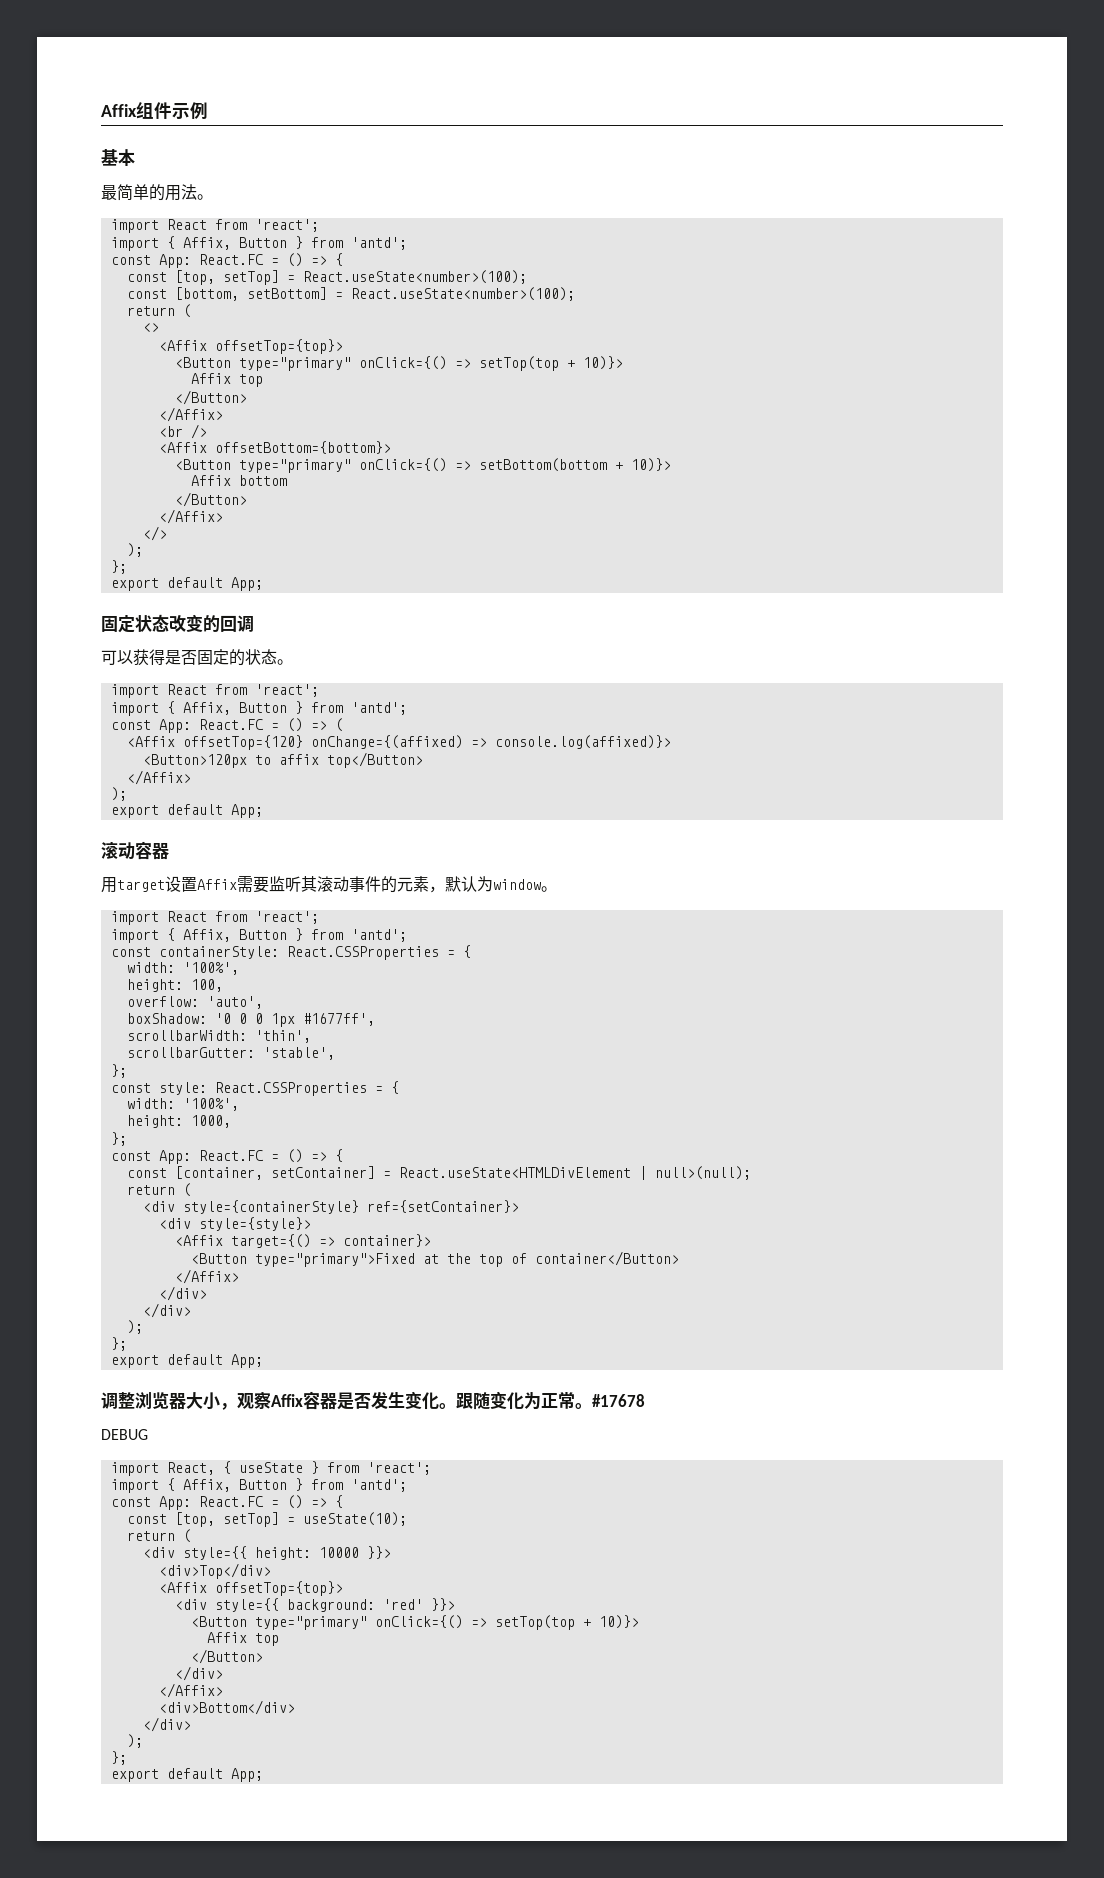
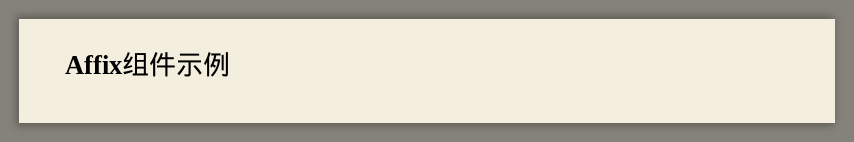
- 基本
- 最简单的用法。
- import React from 'react';
- import { Affix, Button } from 'antd';
- const App: React.FC = () => {
- const [top, setTop] = React.useState<number>(100);
- const [bottom, setBottom] = React.useState<number>(100);
- return (
- <>
- <Affix offsetTop={top}>
- <Button type="primary" onClick={() => setTop(top + 10)}>
- Affix top
- </Button>
- </Affix>
- <br />
- <Affix offsetBottom={bottom}>
- <Button type="primary" onClick={() => setBottom(bottom + 10)}>
- Affix bottom
- </Button>
- </Affix>
- </>
- );
- };
- export default App;
- 固定状态改变的回调
- 可以获得是否固定的状态。
- import React from 'react';
- import { Affix, Button } from 'antd';
- const App: React.FC = () => (
- <Affix offsetTop={120} onChange={(affixed) => console.log(affixed)}>
- <Button>120px to affix top</Button>
- </Affix>
- );
- export default App;
- 滚动容器
- 用target设置Affix需要监听其滚动事件的元素，默认为window。
- import React from 'react';
- import { Affix, Button } from 'antd';
- const containerStyle: React.CSSProperties = {
- width: '100%',
- height: 100,
- overflow: 'auto',
- boxShadow: '0 0 0 1px #1677ff',
- scrollbarWidth: 'thin',
- scrollbarGutter: 'stable',
- };
- const style: React.CSSProperties = {
- width: '100%',
- height: 1000,
- };
- const App: React.FC = () => {
- const [container, setContainer] = React.useState<HTMLDivElement | null>(null);
- return (
- <div style={containerStyle} ref={setContainer}>
- <div style={style}>
- <Affix target={() => container}>
- <Button type="primary">Fixed at the top of container</Button>
- </Affix>
- </div>
- </div>
- );
- };
- export default App;
- 调整浏览器大小，观察Affix容器是否发生变化。跟随变化为正常。#17678
- DEBUG
- import React, { useState } from 'react';
- import { Affix, Button } from 'antd';
- const App: React.FC = () => {
- const [top, setTop] = useState(10);
- return (
- <div style={{ height: 10000 }}>
- <div>Top</div>
- <Affix offsetTop={top}>
- <div style={{ background: 'red' }}>
- <Button type="primary" onClick={() => setTop(top + 10)}>
- Affix top
- </Button>
- </div>
- </Affix>
- <div>Bottom</div>
- </div>
- );
- };
- export default App;

